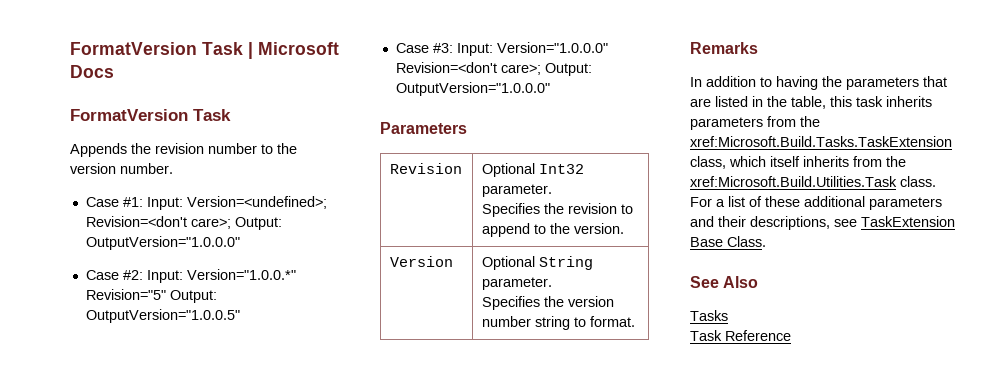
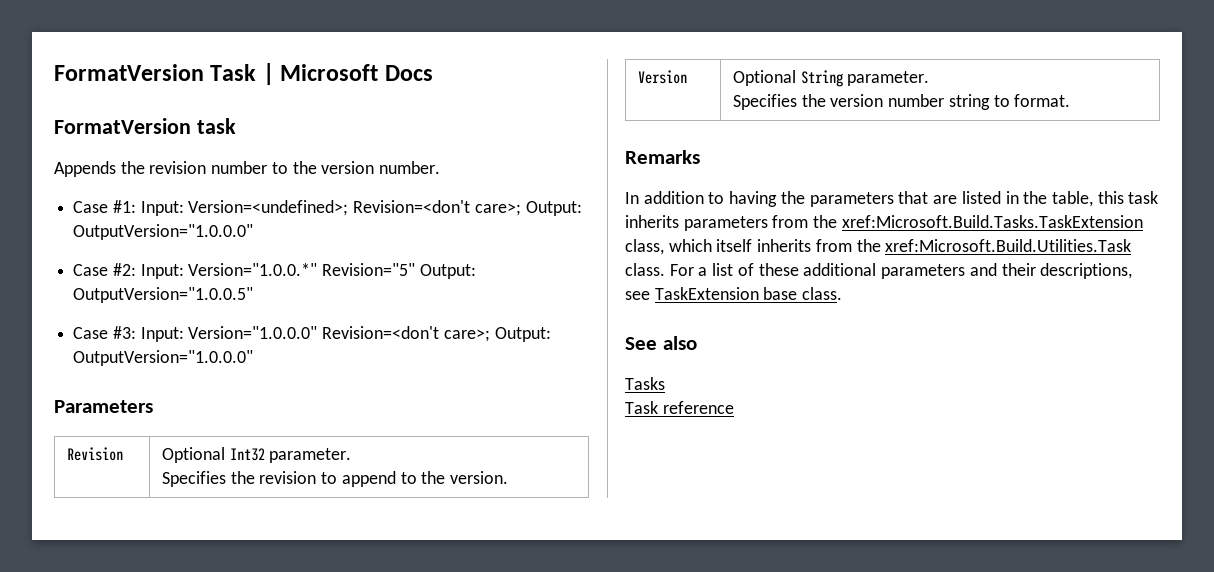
  FormatVersion Task | Microsoft Docs
- FormatVersion Task
+ FormatVersion task
- For a list of these additional parameters and their descriptions, see TaskExtension Base Class.
+ For a list of these additional parameters and their descriptions, see TaskExtension base class.
- See Also
+ See also
- Task Reference
+ Task reference

